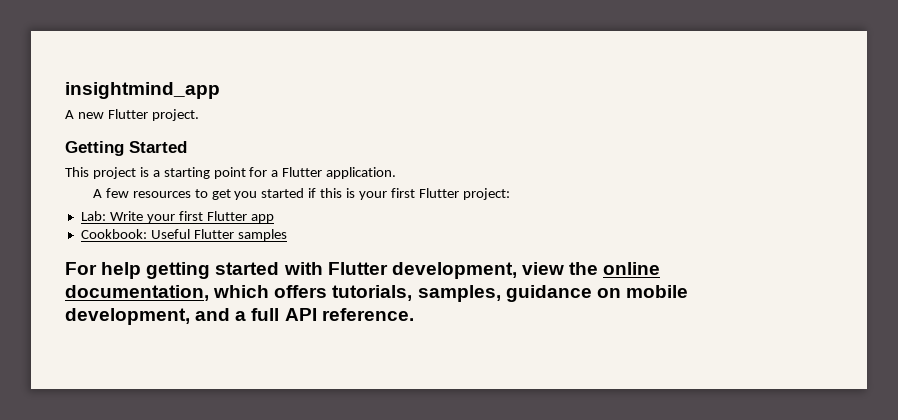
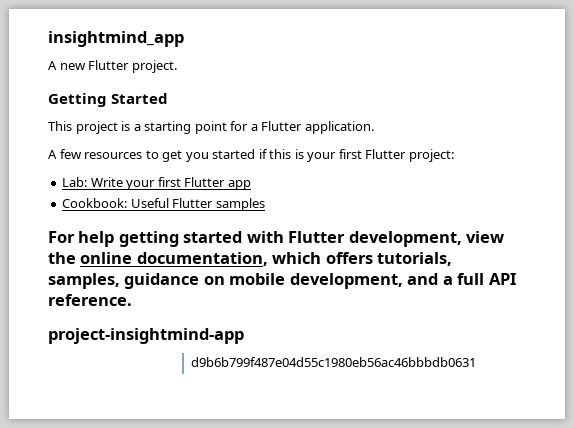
+ project-insightmind-app
+ d9b6b799f487e04d55c1980eb56ac46bbbdb0631

